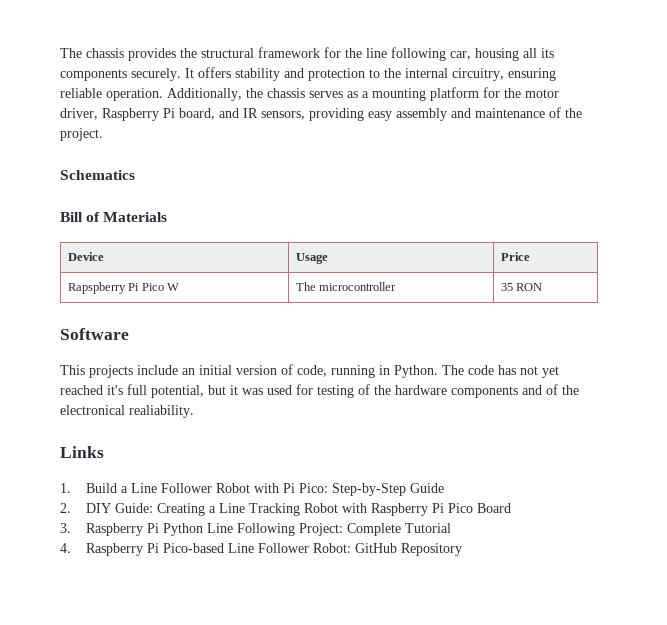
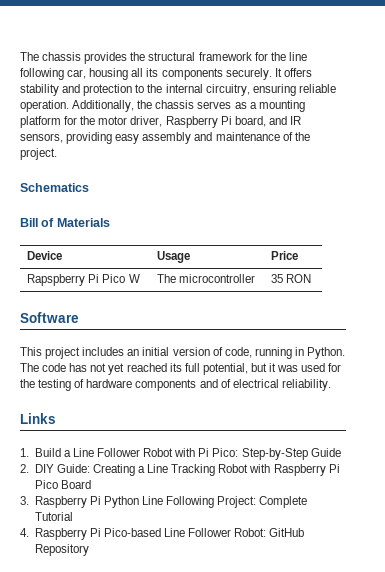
- This projects include an initial version of code, running in Python.
+ This project includes an initial version of code, running in Python.
- The code has not yet reached it's full potential, but it was used for testing of the hardware components and of the electronical realiability.
+ The code has not yet reached its full potential, but it was used for the testing of hardware components and of electrical reliability.

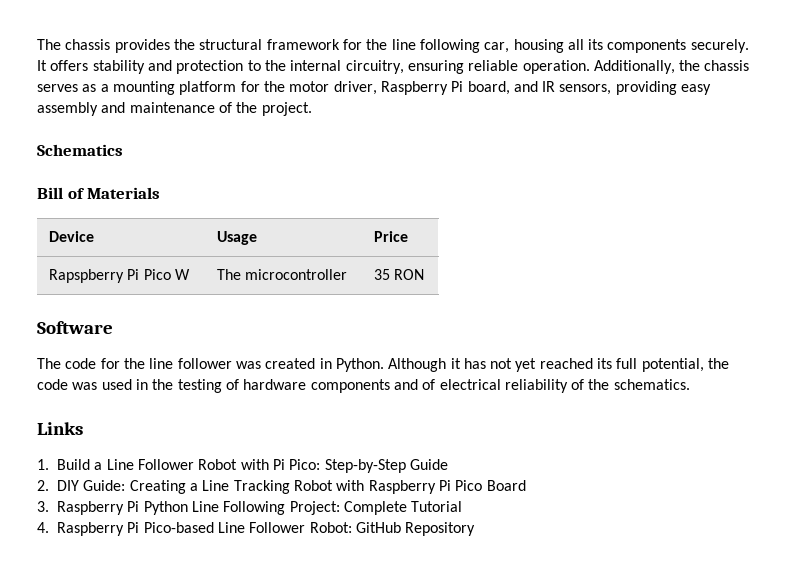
- This project includes an initial version of code, running in Python. The code has not yet reached its full potential, but it was used for the testing of hardware components and of electrical reliability.
+ The code for the line follower was created in Python. Although it has not yet reached its full potential, the code was used in the testing of hardware components and of electrical reliability of the schematics.

